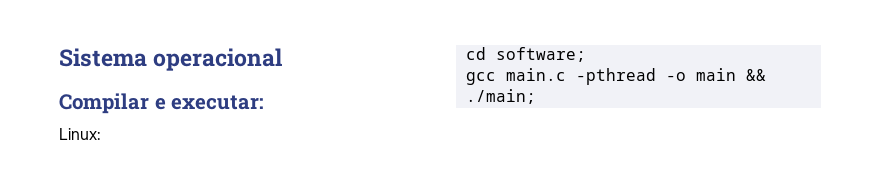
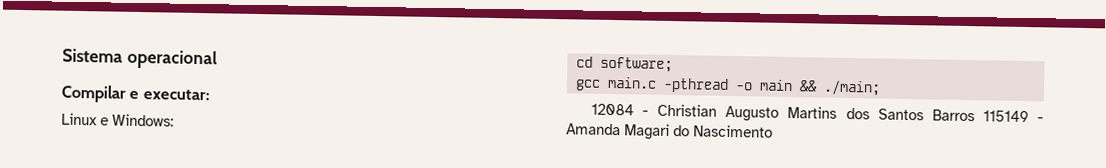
- Linux:
+ Linux e Windows:
+ 12084 - Christian Augusto Martins dos Santos Barros 115149 - Amanda Magari do Nascimento

